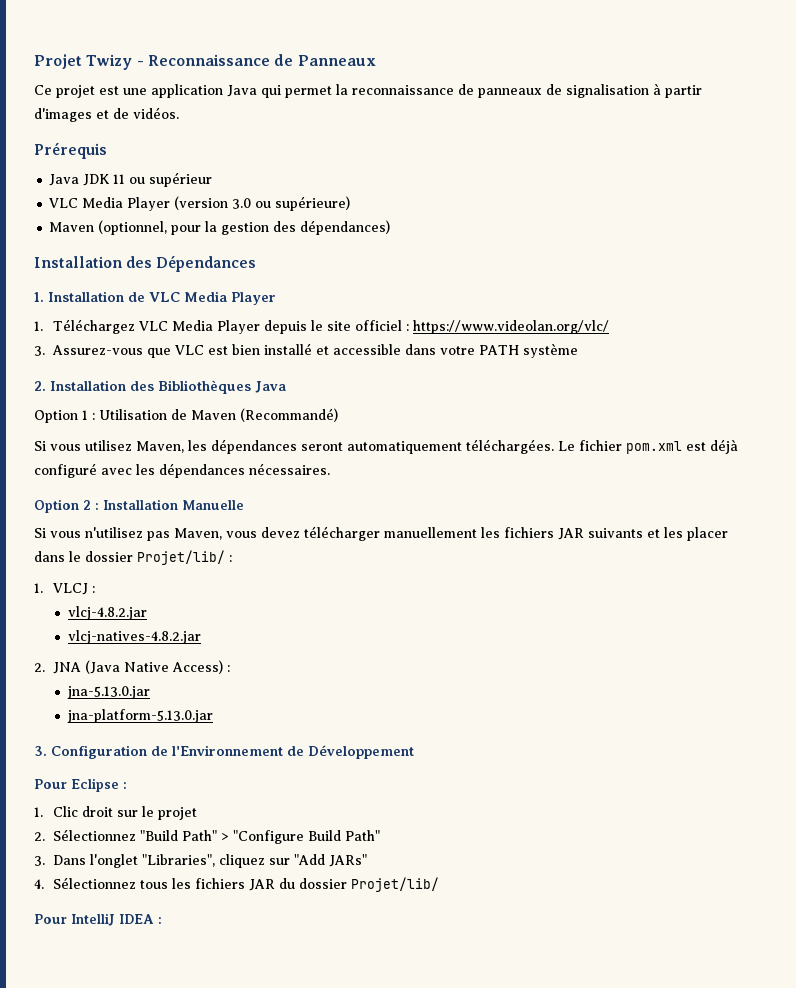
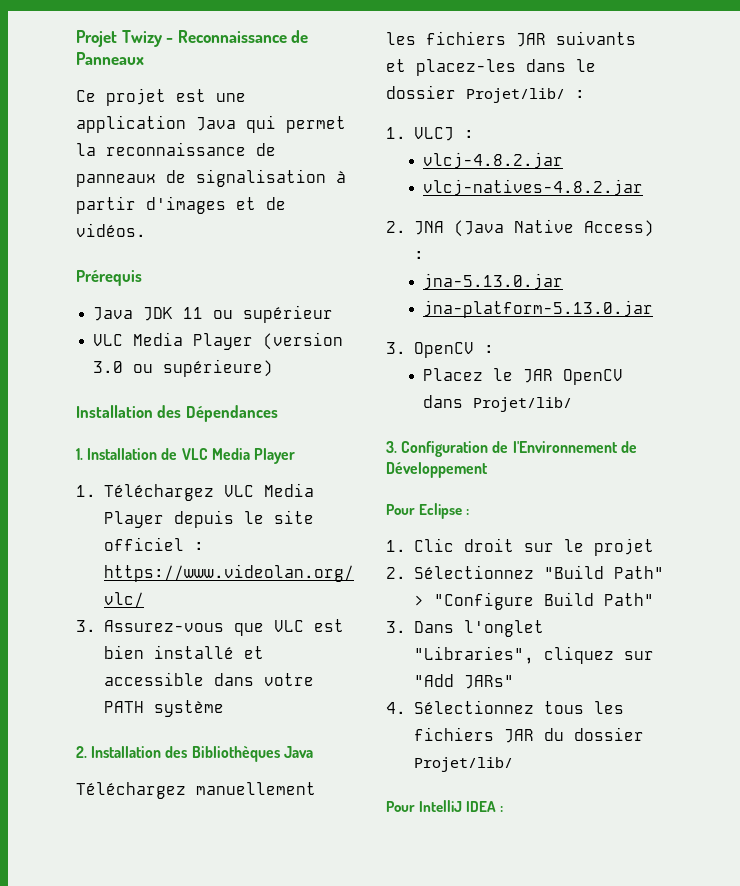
- Maven (optionnel, pour la gestion des dépendances)
- Option 1 : Utilisation de Maven (Recommandé)
- Si vous utilisez Maven, les dépendances seront automatiquement téléchargées. Le fichier pom.xml est déjà configuré avec les dépendances nécessaires.
- Option 2 : Installation Manuelle
- Si vous n'utilisez pas Maven, vous devez télécharger manuellement les fichiers JAR suivants et les placer dans le dossier Projet/lib/ :
+ Téléchargez manuellement les fichiers JAR suivants et placez-les dans le dossier Projet/lib/ :
+ 3. OpenCV :
+ Placez le JAR OpenCV dans Projet/lib/

